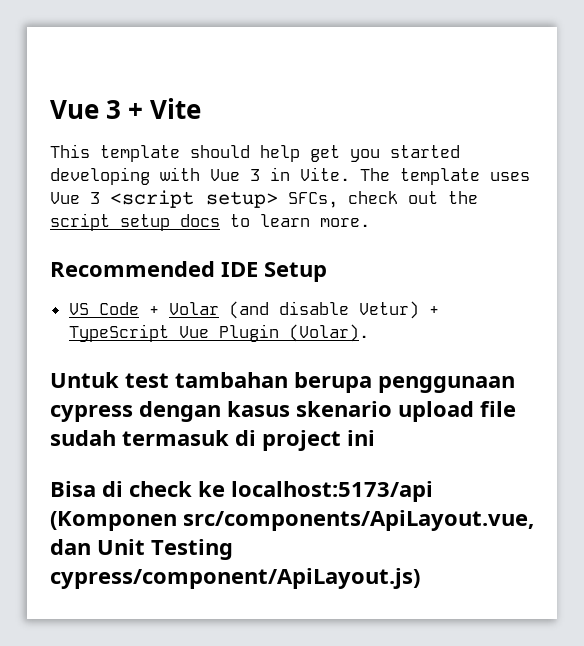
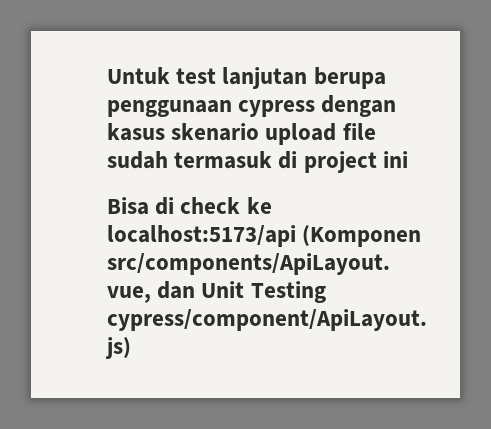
- Vue 3 + Vite
- This template should help get you started developing with Vue 3 in Vite. The template uses Vue 3 <script setup> SFCs, check out the script setup docs to learn more.
- Recommended IDE Setup
- VS Code + Volar (and disable Vetur) + TypeScript Vue Plugin (Volar).
- Untuk test tambahan berupa penggunaan cypress dengan kasus skenario upload file sudah termasuk di project ini
+ Untuk test lanjutan berupa penggunaan cypress dengan kasus skenario upload file sudah termasuk di project ini

